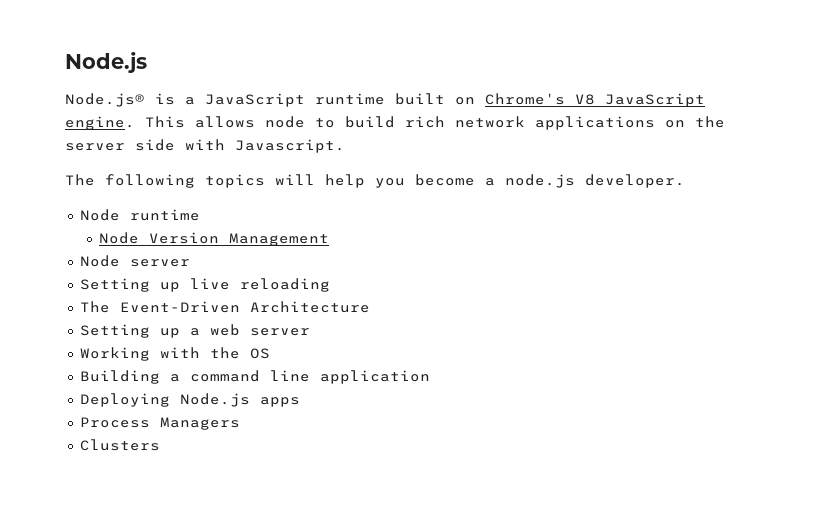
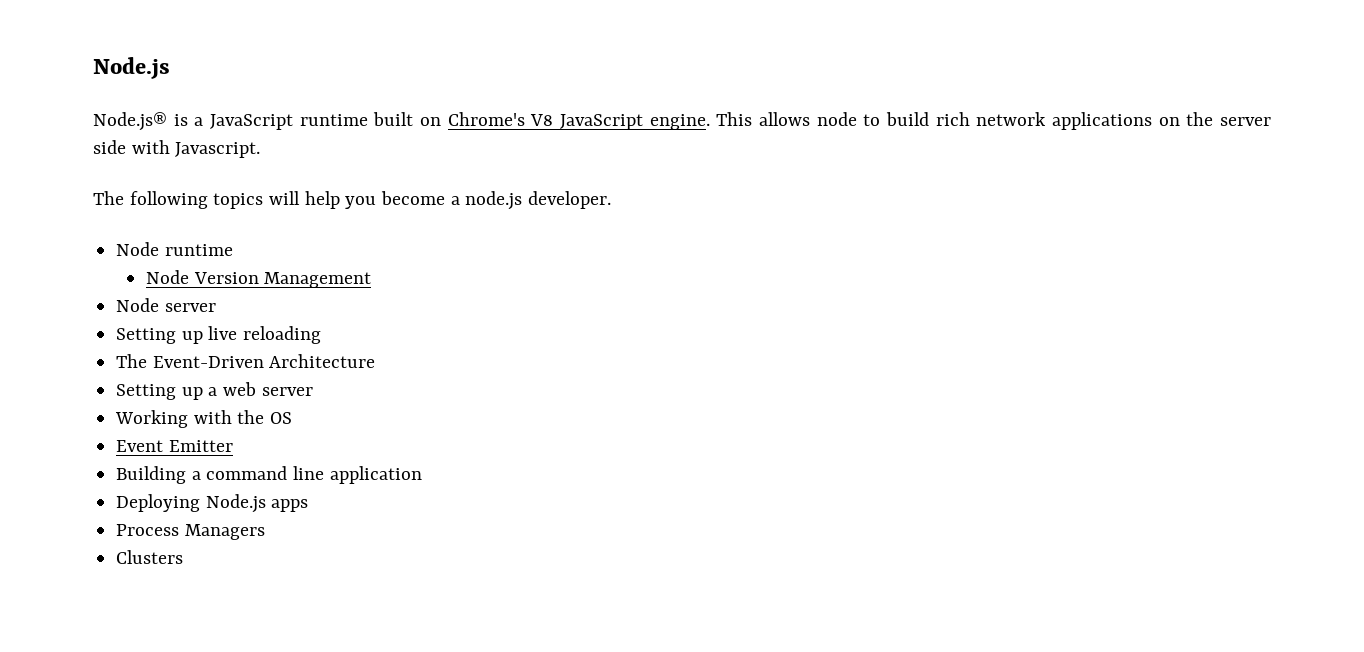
+ Event Emitter

